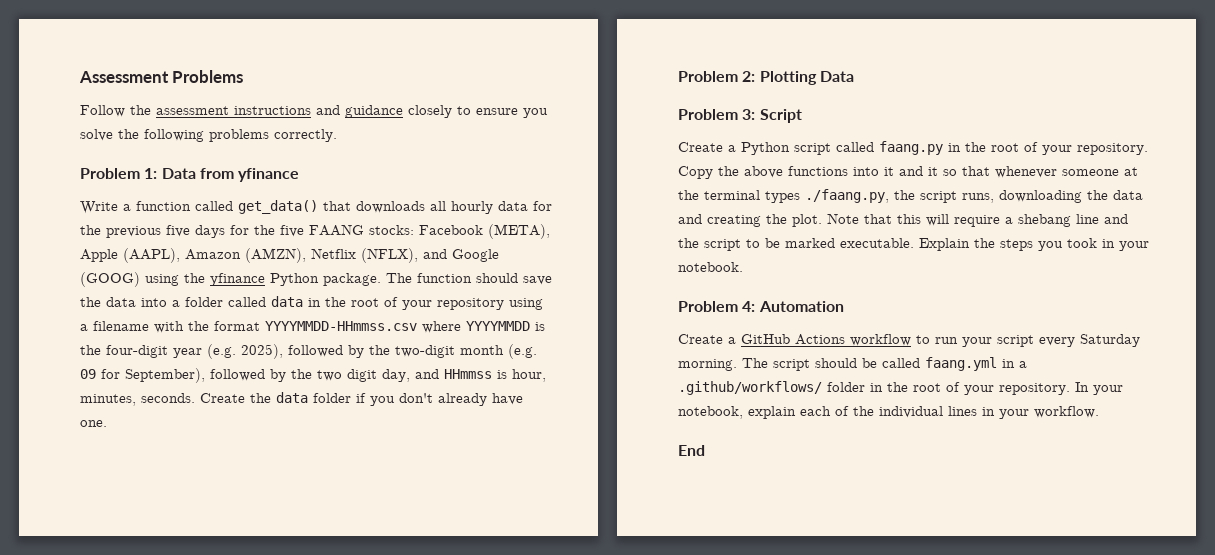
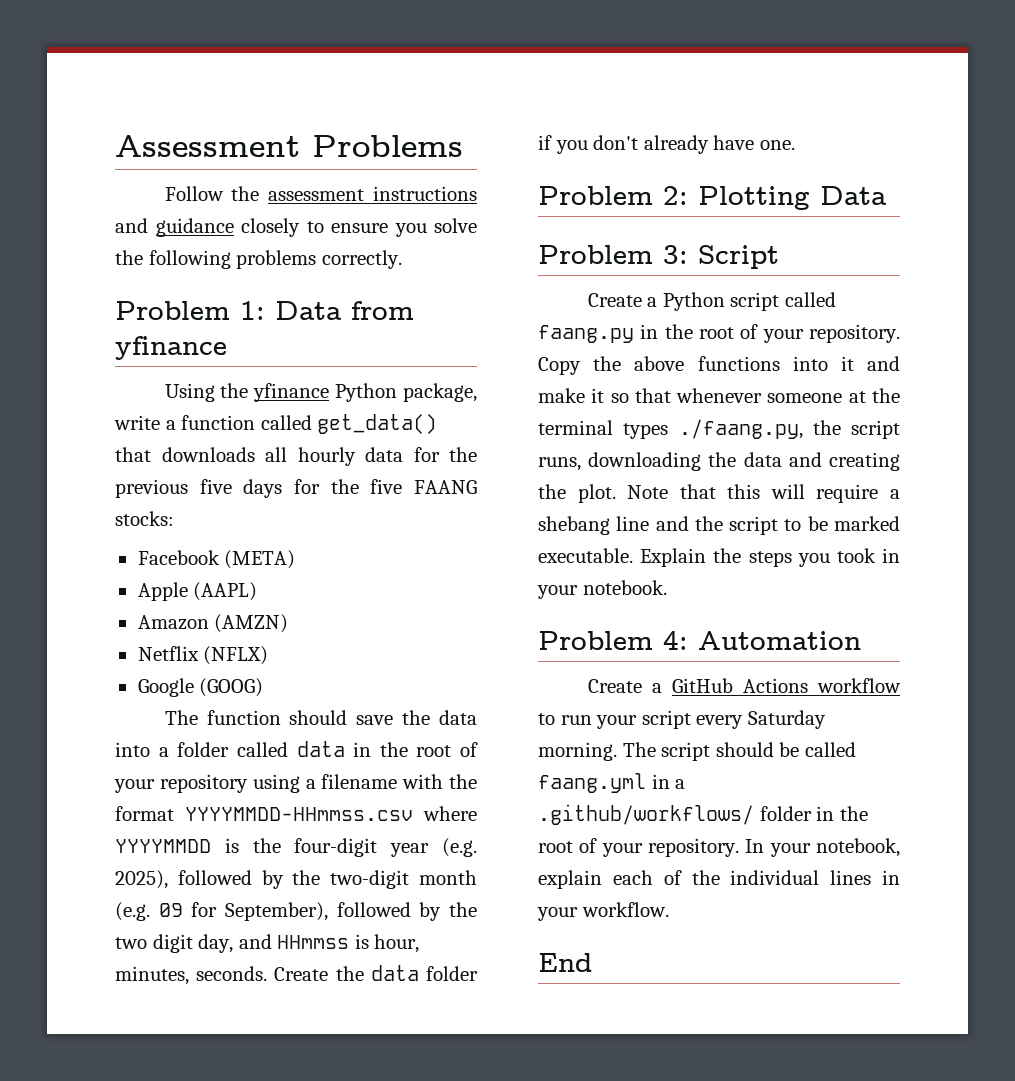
- Write a function called get_data() that downloads all hourly data for the previous five days for the five FAANG stocks: Facebook (META), Apple (AAPL), Amazon (AMZN), Netflix (NFLX), and Google (GOOG) using the yfinance Python package. The function should save the data into a folder called data in the root of your repository using a filename with the format YYYYMMDD-HHmmss.csv where YYYYMMDD is the four-digit year (e.g. 2025), followed by the two-digit month (e.g. 09 for September), followed by the two digit day, and HHmmss is hour, minutes, seconds.
+ Using the yfinance Python package, write a function called get_data() that downloads all hourly data for the previous five days for the five FAANG stocks:
+ Facebook (META)
+ Apple (AAPL)
+ Amazon (AMZN)
+ Netflix (NFLX)
+ Google (GOOG)
+ The function should save the data into a folder called data in the root of your repository using a filename with the format YYYYMMDD-HHmmss.csv where YYYYMMDD is the four-digit year (e.g. 2025), followed by the two-digit month (e.g. 09 for September), followed by the two digit day, and HHmmss is hour, minutes, seconds.
- Copy the above functions into it and it so that whenever someone at the terminal types ./faang.py, the script runs, downloading the data and creating the plot.
+ Copy the above functions into it and make it so that whenever someone at the terminal types ./faang.py, the script runs, downloading the data and creating the plot.

